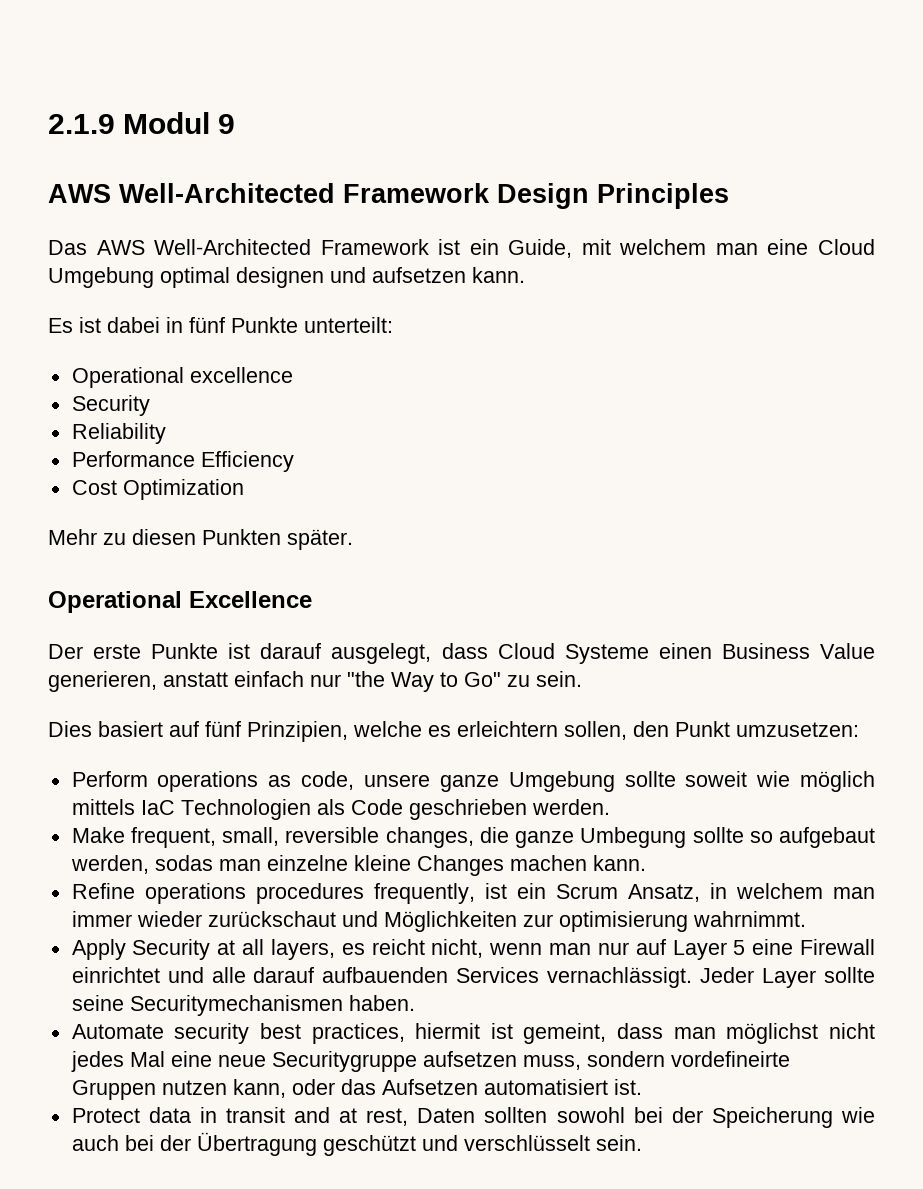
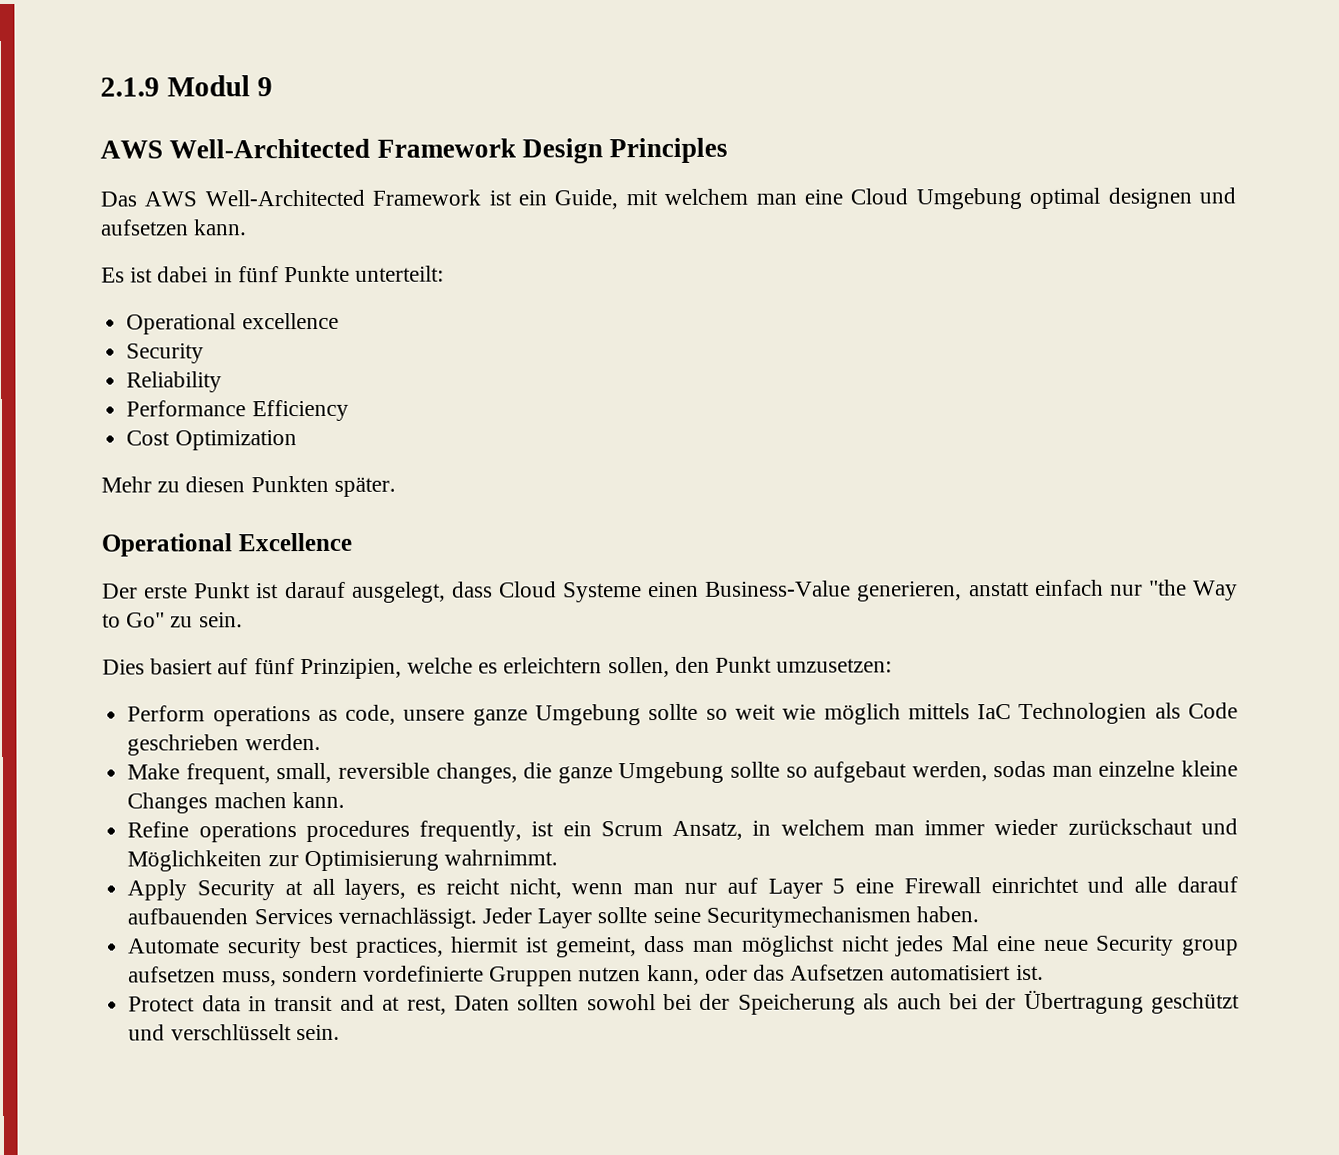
- Der erste Punkte ist darauf ausgelegt, dass Cloud Systeme einen Business Value generieren, anstatt einfach nur "the Way to Go" zu sein.
+ Der erste Punkt ist darauf ausgelegt, dass Cloud Systeme einen Business-Value generieren, anstatt einfach nur "the Way to Go" zu sein.
- Perform operations as code, unsere ganze Umgebung sollte soweit wie möglich mittels IaC Technologien als Code geschrieben werden.
+ Perform operations as code, unsere ganze Umgebung sollte so weit wie möglich mittels IaC Technologien als Code geschrieben werden.
- Make frequent, small, reversible changes, die ganze Umbegung sollte so aufgebaut werden, sodas man einzelne kleine Changes machen kann.
+ Make frequent, small, reversible changes, die ganze Umgebung sollte so aufgebaut werden, sodas man einzelne kleine Changes machen kann.
- Refine operations procedures frequently, ist ein Scrum Ansatz, in welchem man immer wieder zurückschaut und Möglichkeiten zur optimisierung wahrnimmt.
+ Refine operations procedures frequently, ist ein Scrum Ansatz, in welchem man immer wieder zurückschaut und Möglichkeiten zur Optimisierung wahrnimmt.
- Automate security best practices, hiermit ist gemeint, dass man möglichst nicht jedes Mal eine neue Securitygruppe aufsetzen muss, sondern vordefineirte Gruppen nutzen kann, oder das Aufsetzen automatisiert ist.
+ Automate security best practices, hiermit ist gemeint, dass man möglichst nicht jedes Mal eine neue Security group aufsetzen muss, sondern vordefinierte Gruppen nutzen kann, oder das Aufsetzen automatisiert ist.
- Protect data in transit and at rest, Daten sollten sowohl bei der Speicherung wie auch bei der Übertragung geschützt und verschlüsselt sein.
+ Protect data in transit and at rest, Daten sollten sowohl bei der Speicherung als auch bei der Übertragung geschützt und verschlüsselt sein.

